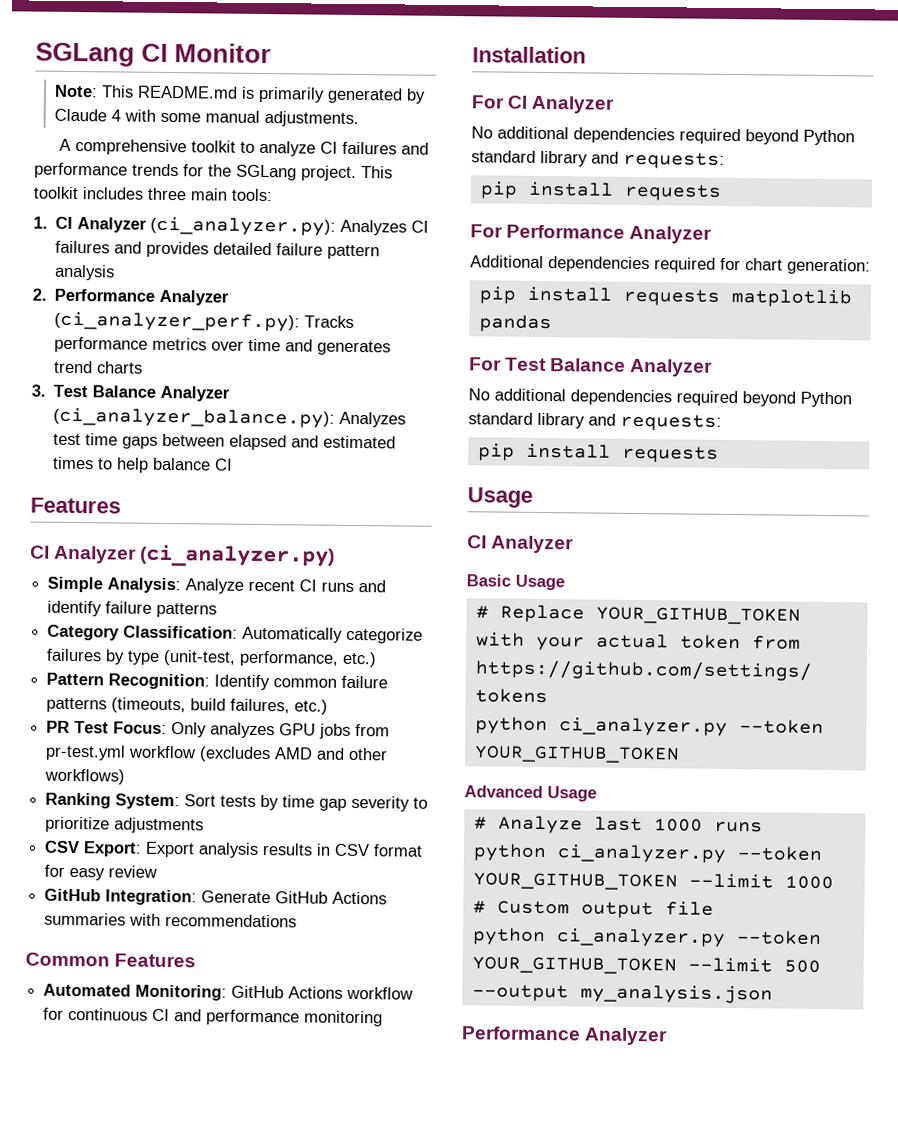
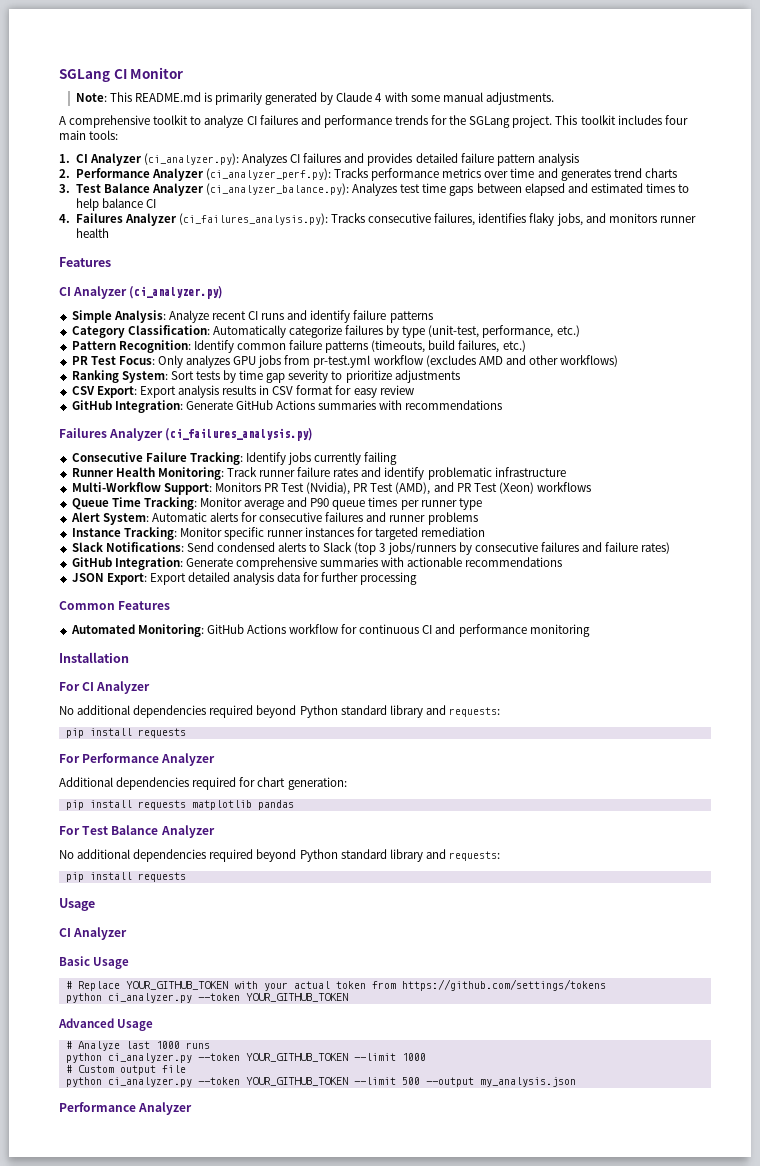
- This toolkit includes three main tools:
+ This toolkit includes four main tools:
+ 4. Failures Analyzer (ci_failures_analysis.py): Tracks consecutive failures, identifies flaky jobs, and monitors runner health
+ Failures Analyzer (ci_failures_analysis.py)
+ Consecutive Failure Tracking: Identify jobs currently failing
+ Runner Health Monitoring: Track runner failure rates and identify problematic infrastructure
+ Multi-Workflow Support: Monitors PR Test (Nvidia), PR Test (AMD), and PR Test (Xeon) workflows
+ Queue Time Tracking: Monitor average and P90 queue times per runner type
+ Alert System: Automatic alerts for consecutive failures and runner problems
+ Instance Tracking: Monitor specific runner instances for targeted remediation
+ Slack Notifications: Send condensed alerts to Slack (top 3 jobs/runners by consecutive failures and failure rates)
+ GitHub Integration: Generate comprehensive summaries with actionable recommendations
+ JSON Export: Export detailed analysis data for further processing

